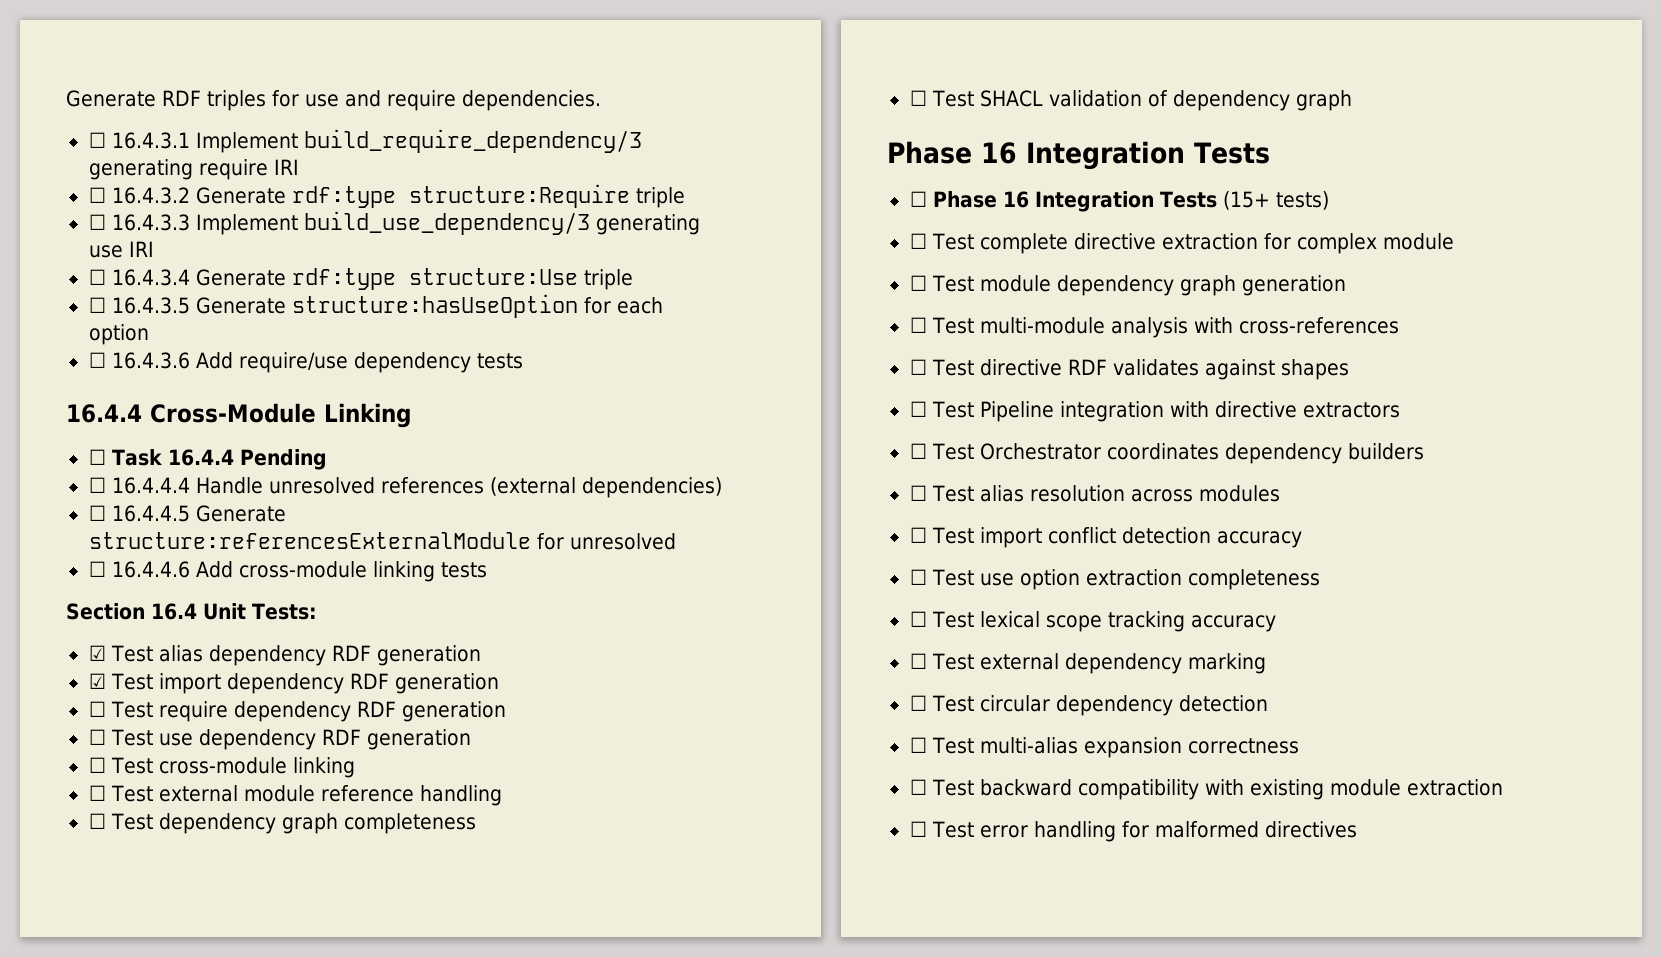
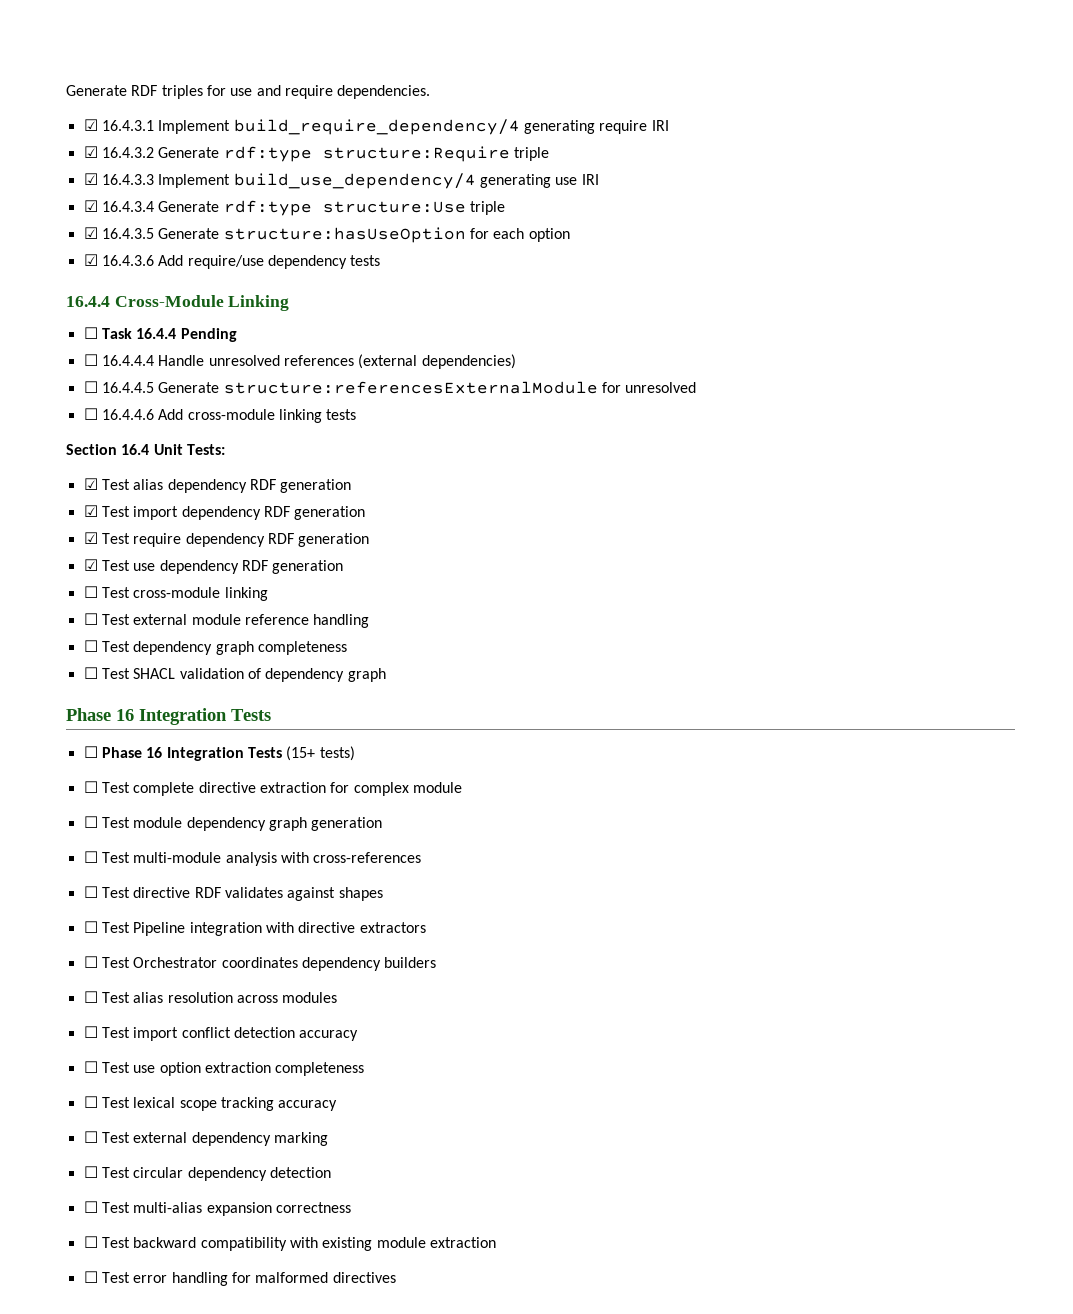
- ☐ 16.4.3.1 Implement build_require_dependency/3 generating require IRI
+ ☑ 16.4.3.1 Implement build_require_dependency/4 generating require IRI
- ☐ 16.4.3.2 Generate rdf:type structure:Require triple
+ ☑ 16.4.3.2 Generate rdf:type structure:Require triple
- ☐ 16.4.3.3 Implement build_use_dependency/3 generating use IRI
+ ☑ 16.4.3.3 Implement build_use_dependency/4 generating use IRI
- ☐ 16.4.3.4 Generate rdf:type structure:Use triple
+ ☑ 16.4.3.4 Generate rdf:type structure:Use triple
- ☐ 16.4.3.5 Generate structure:hasUseOption for each option
+ ☑ 16.4.3.5 Generate structure:hasUseOption for each option
- ☐ 16.4.3.6 Add require/use dependency tests
+ ☑ 16.4.3.6 Add require/use dependency tests
- ☐ Test require dependency RDF generation
+ ☑ Test require dependency RDF generation
- ☐ Test use dependency RDF generation
+ ☑ Test use dependency RDF generation

